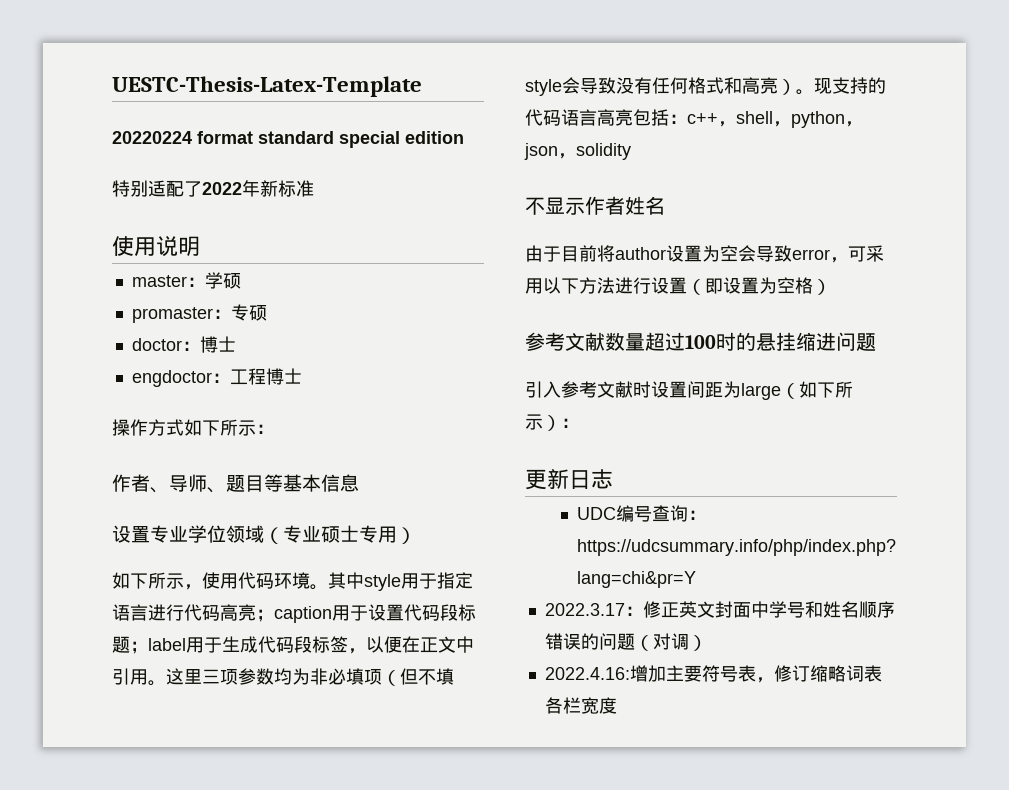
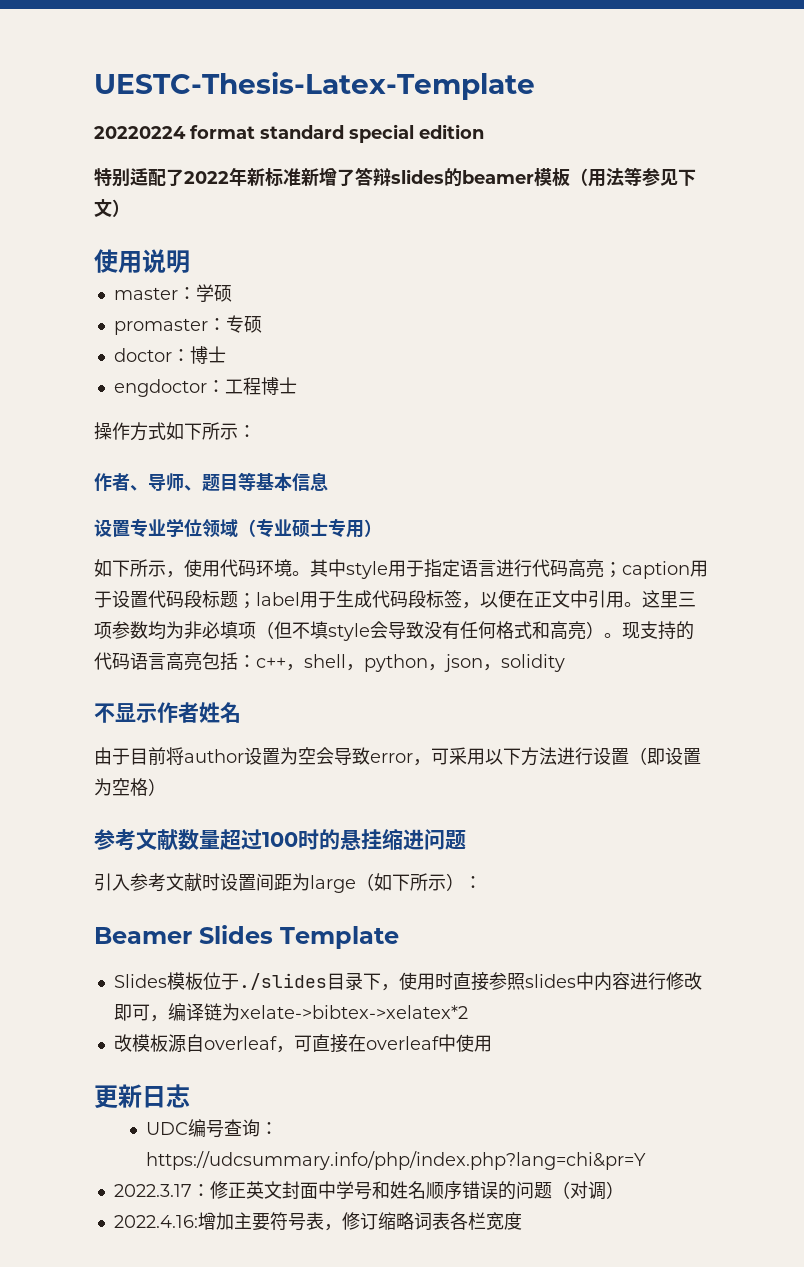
- 特别适配了2022年新标准
+ 特别适配了2022年新标准新增了答辩slides的beamer模板（用法等参见下文）
+ Beamer Slides Template
+ Slides模板位于./slides目录下，使用时直接参照slides中内容进行修改即可，编译链为xelate->bibtex->xelatex*2
+ 改模板源自overleaf，可直接在overleaf中使用

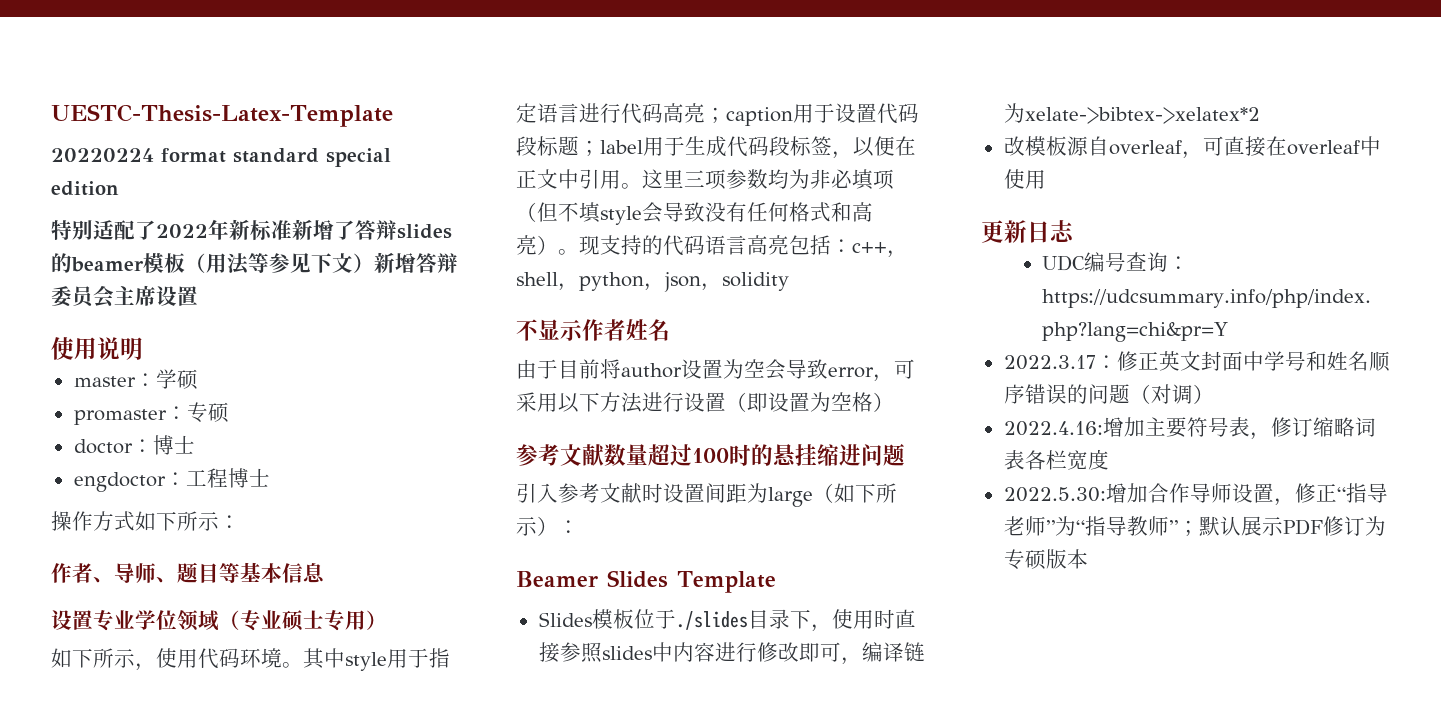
- 特别适配了2022年新标准新增了答辩slides的beamer模板（用法等参见下文）
+ 特别适配了2022年新标准新增了答辩slides的beamer模板（用法等参见下文）新增答辩委员会主席设置
+ 2022.5.30:增加合作导师设置，修正“指导老师”为“指导教师”；默认展示PDF修订为专硕版本

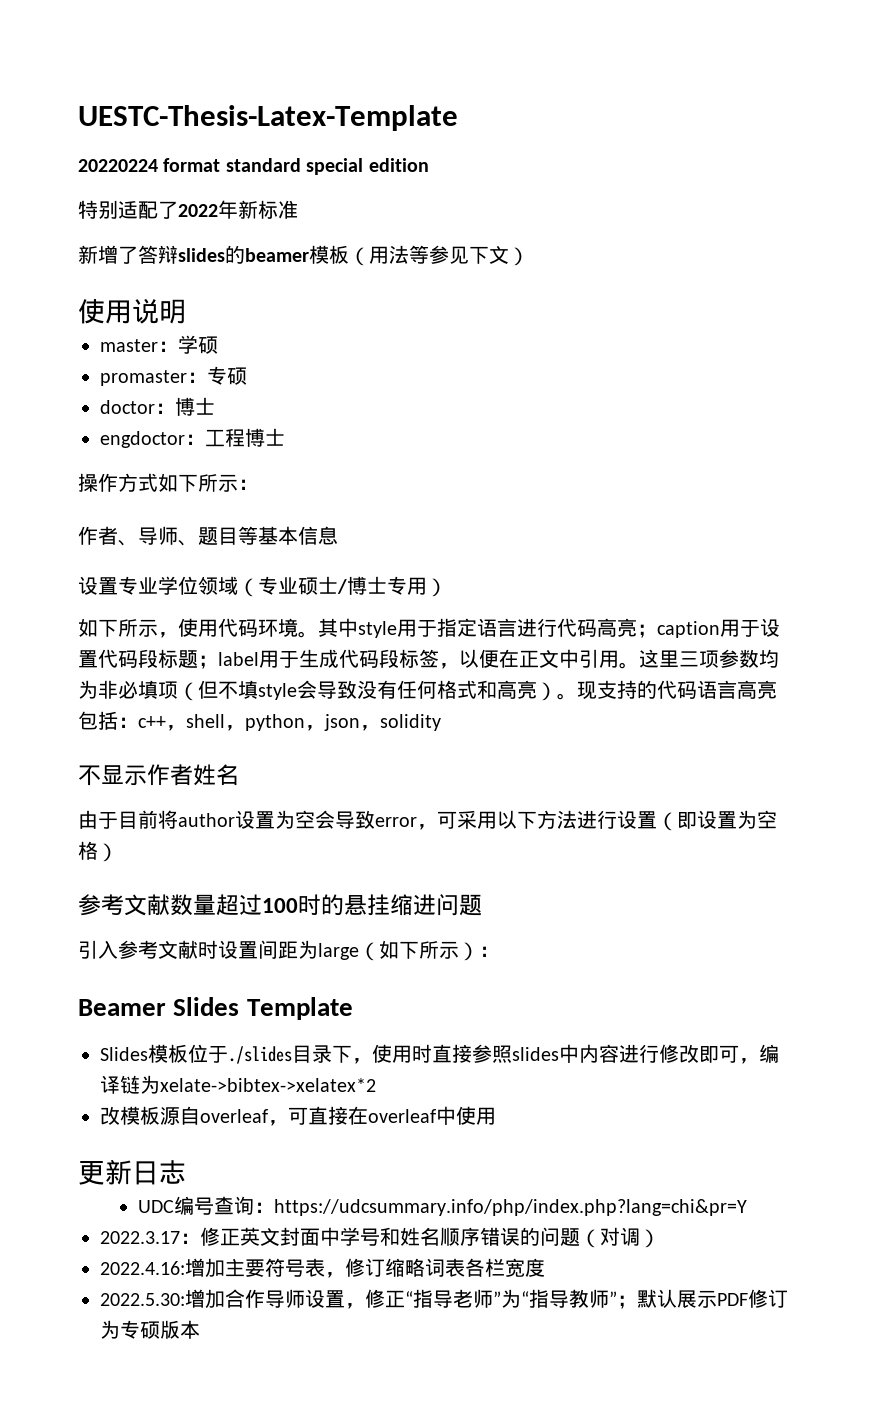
- 特别适配了2022年新标准新增了答辩slides的beamer模板（用法等参见下文）新增答辩委员会主席设置
+ 特别适配了2022年新标准
+ 新增了答辩slides的beamer模板（用法等参见下文）
- 设置专业学位领域（专业硕士专用）
+ 设置专业学位领域（专业硕士/博士专用）

